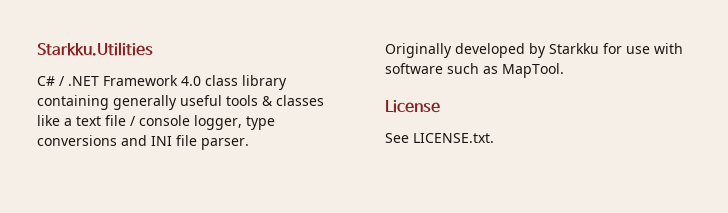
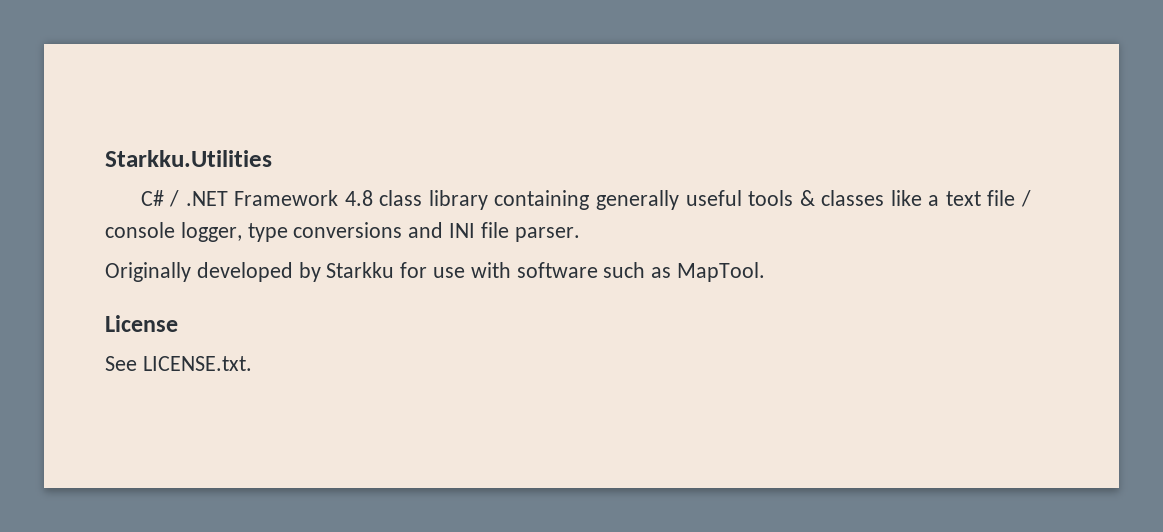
- C# / .NET Framework 4.0 class library containing generally useful tools & classes like a text file / console logger, type conversions and INI file parser.
+ C# / .NET Framework 4.8 class library containing generally useful tools & classes like a text file / console logger, type conversions and INI file parser.

